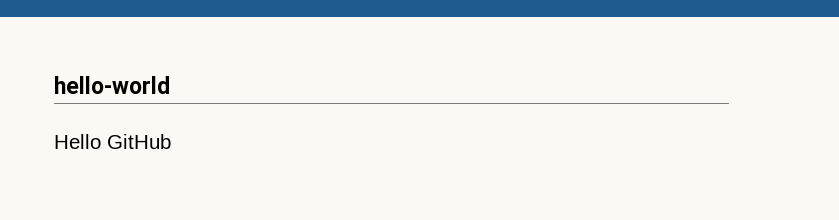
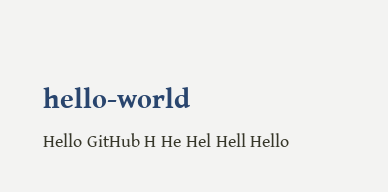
- Hello GitHub
+ Hello GitHub H He Hel Hell Hello

